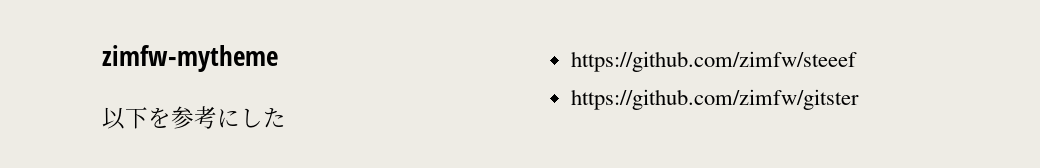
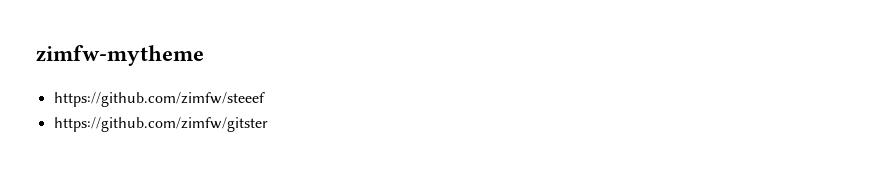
- 以下を参考にした

